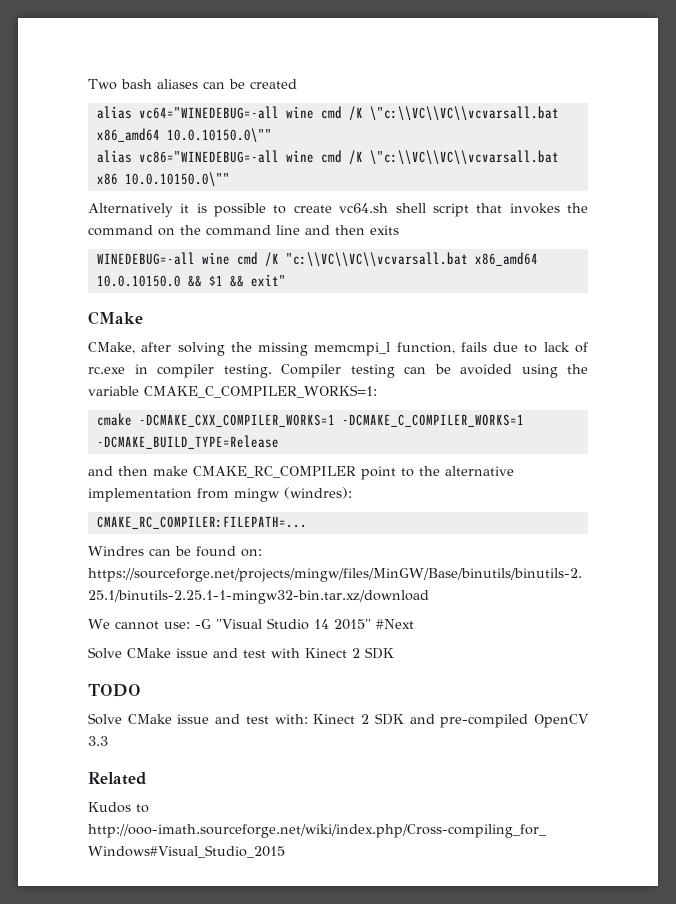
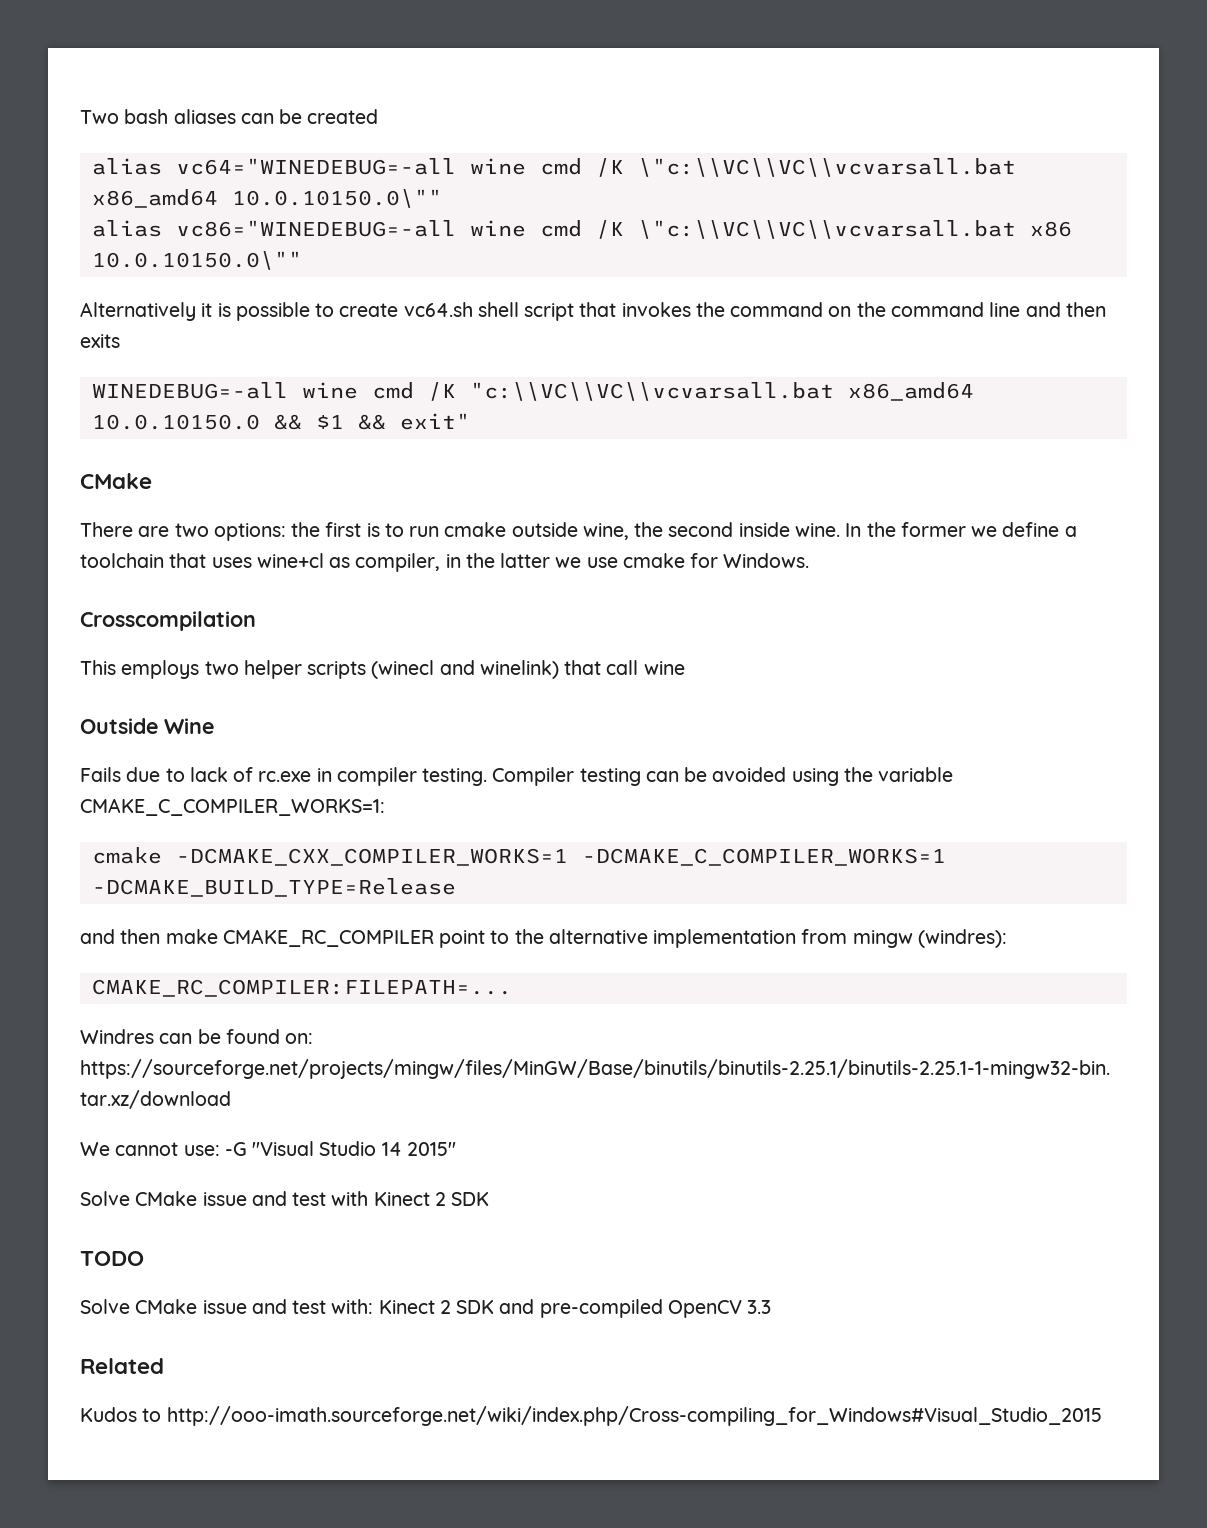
- CMake, after solving the missing memcmpi_l function, fails due to lack of rc.exe in compiler testing.
+ There are two options: the first is to run cmake outside wine, the second inside wine. In the former we define a toolchain that uses wine+cl as compiler, in the latter we use cmake for Windows.
+ Crosscompilation
+ This employs two helper scripts (winecl and winelink) that call wine
+ Outside Wine
+ Fails due to lack of rc.exe in compiler testing.
- We cannot use: -G "Visual Studio 14 2015" #Next
+ We cannot use: -G "Visual Studio 14 2015"

